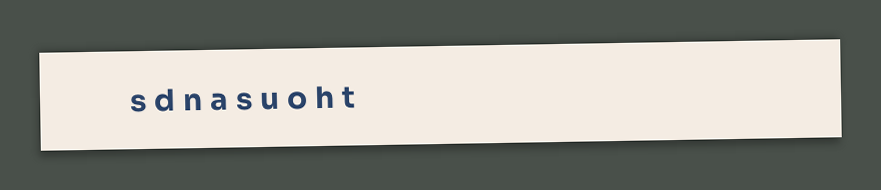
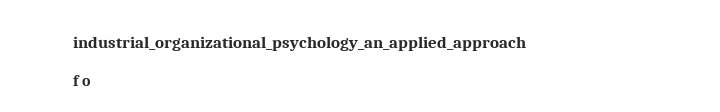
- s d n a s u o h t
+ industrial_organizational_psychology_an_applied_approach
+ f o

